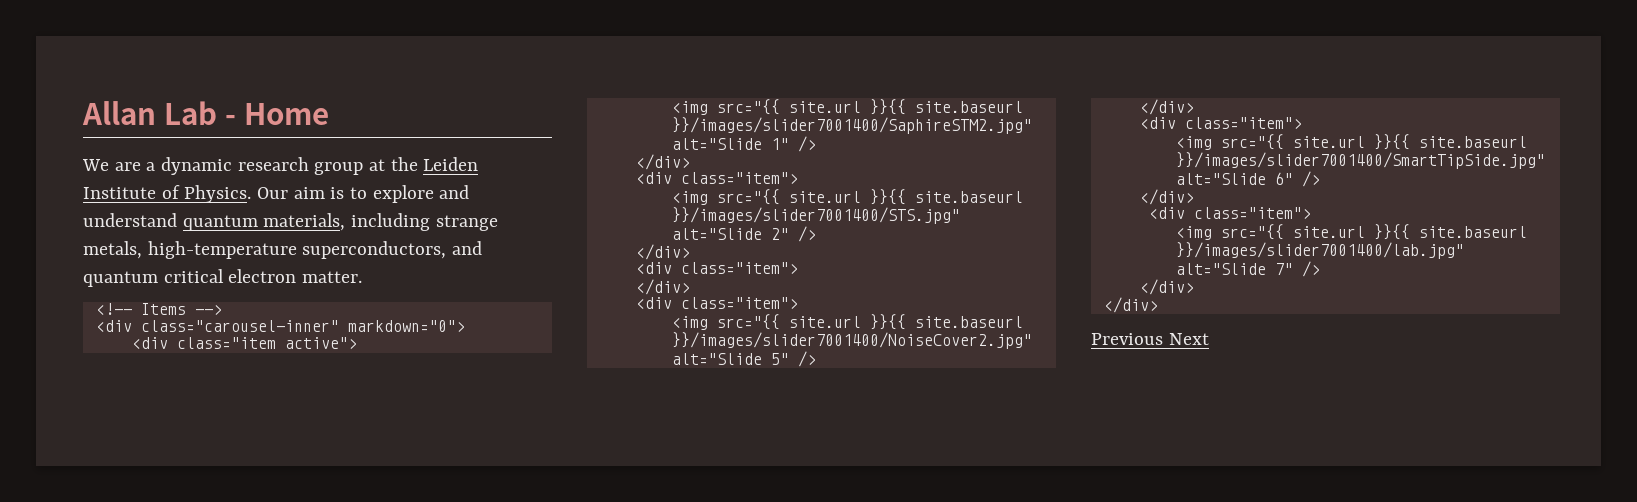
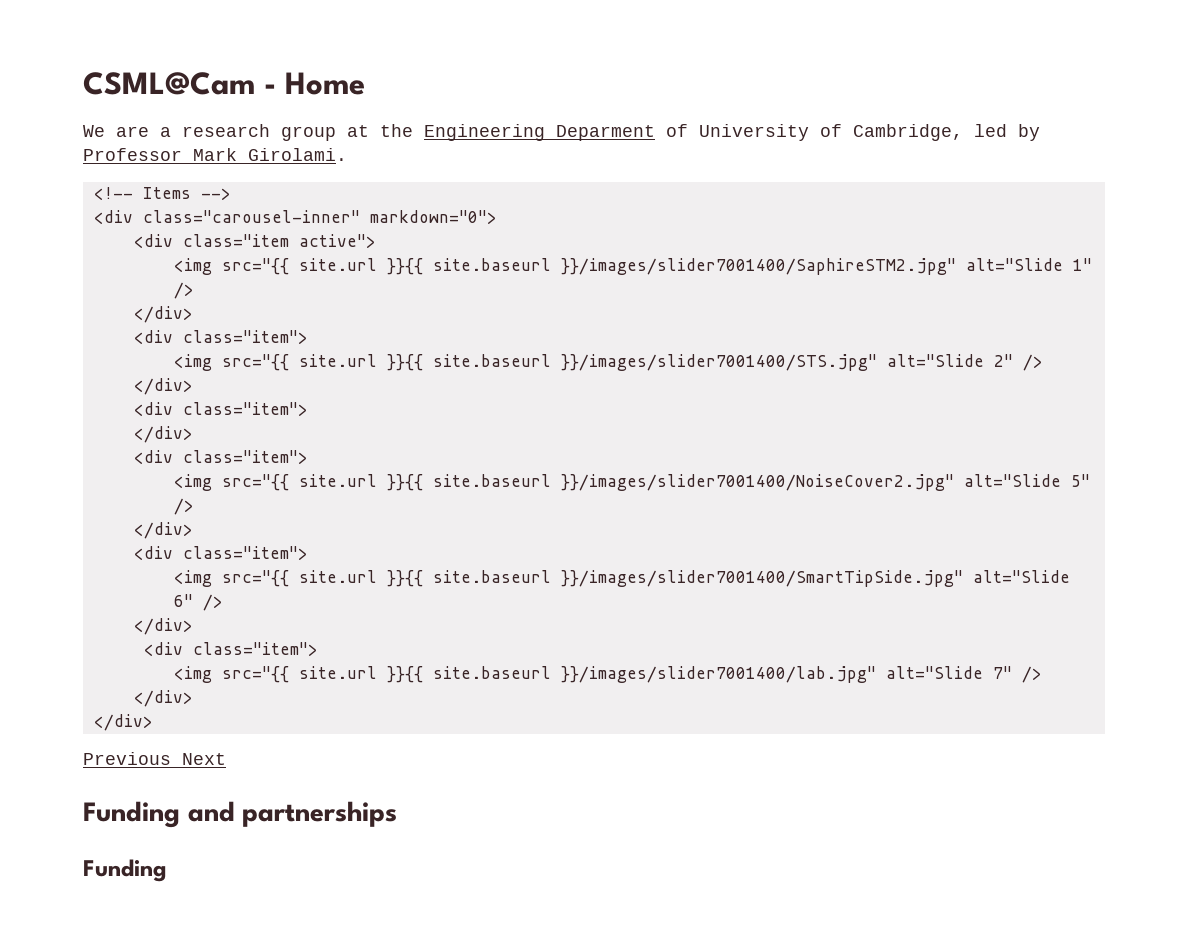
- Allan Lab - Home
+ CSML@Cam - Home
- We are a dynamic research group at the Leiden Institute of Physics. Our aim is to explore and understand quantum materials, including strange metals, high-temperature superconductors, and quantum critical electron matter.
+ We are a research group at the Engineering Deparment of University of Cambridge, led by Professor Mark Girolami.
+ Funding and partnerships
+ Funding

